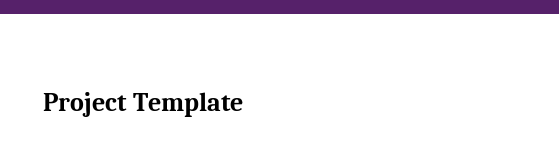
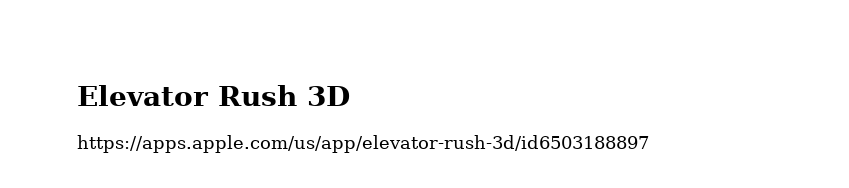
- Project Template
+ Elevator Rush 3D
+ https://apps.apple.com/us/app/elevator-rush-3d/id6503188897

